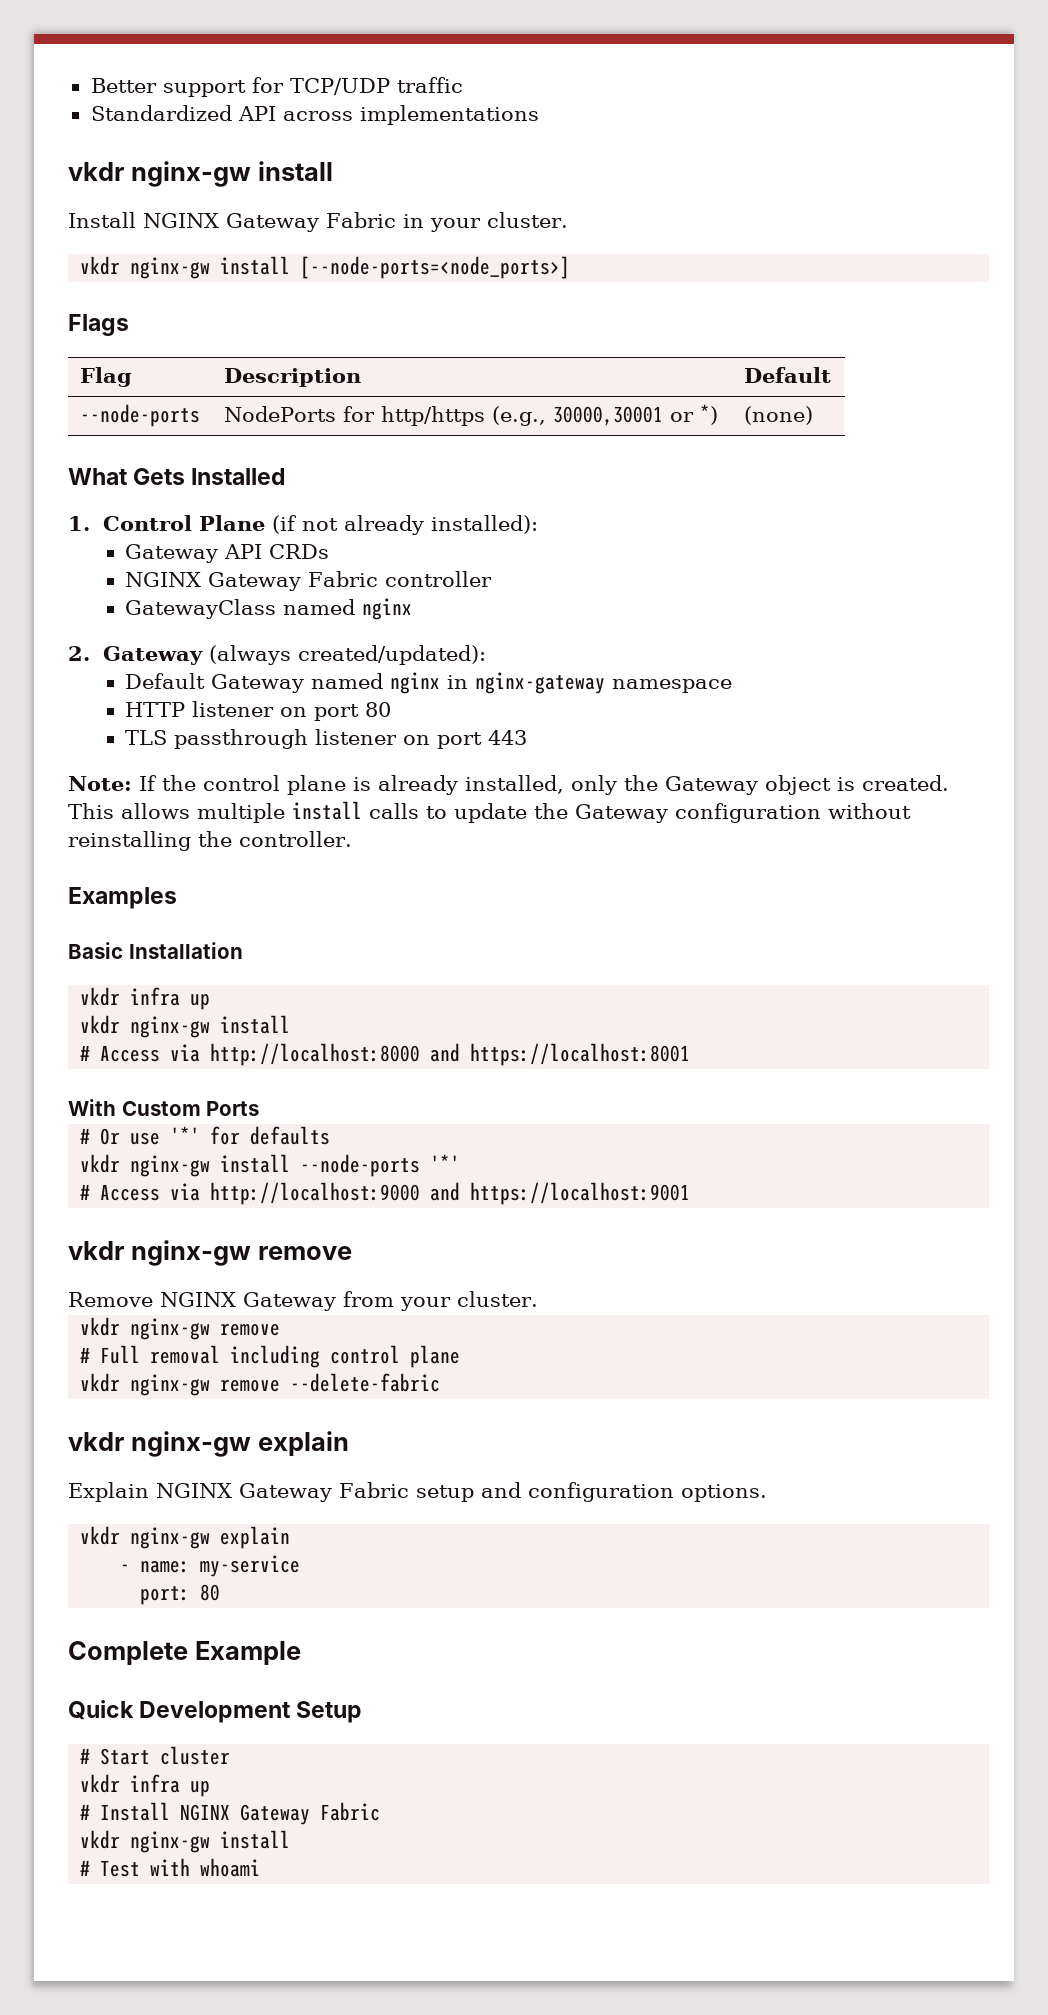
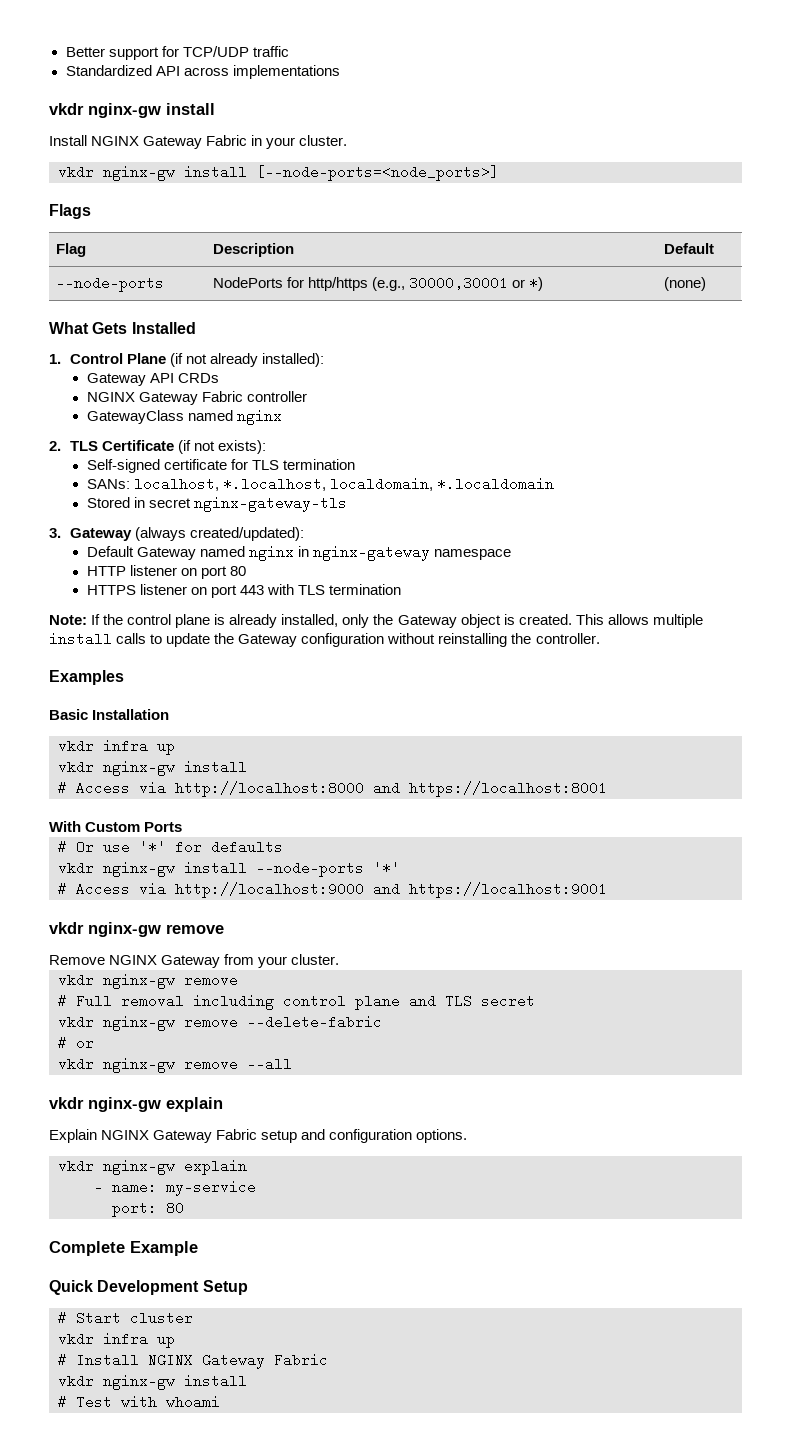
- 2. Gateway (always created/updated):
+ 2. TLS Certificate (if not exists):
+ Self-signed certificate for TLS termination
+ SANs: localhost, *.localhost, localdomain, *.localdomain
+ Stored in secret nginx-gateway-tls
+ 3. Gateway (always created/updated):
- TLS passthrough listener on port 443
+ HTTPS listener on port 443 with TLS termination
- # Full removal including control plane
+ # Full removal including control plane and TLS secret
+ # or
+ vkdr nginx-gw remove --all

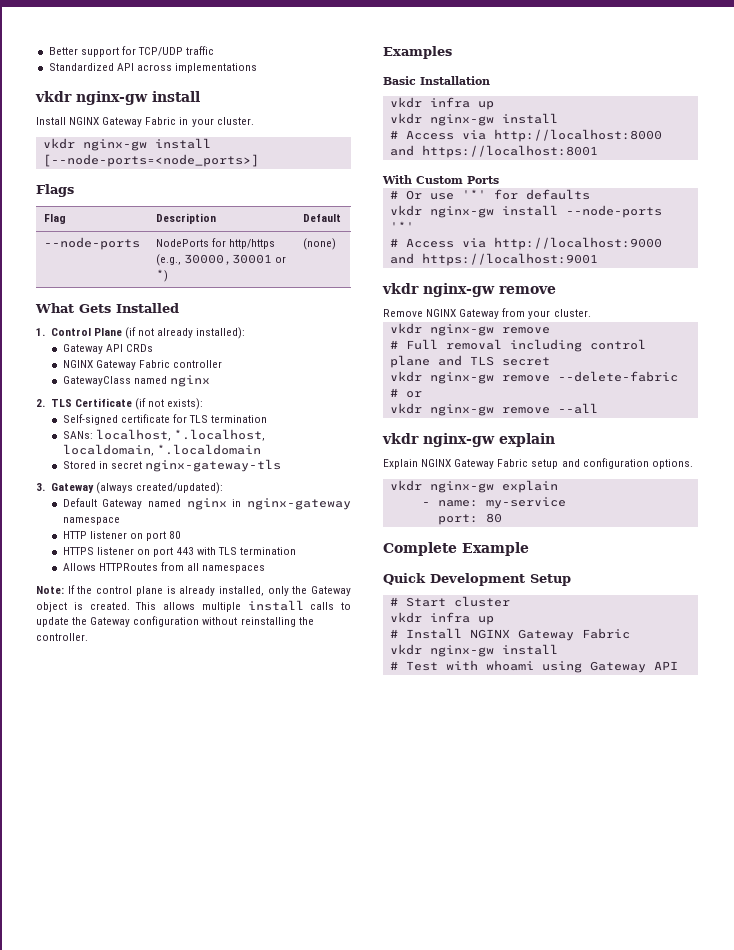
+ Allows HTTPRoutes from all namespaces
- # Test with whoami
+ # Test with whoami using Gateway API

